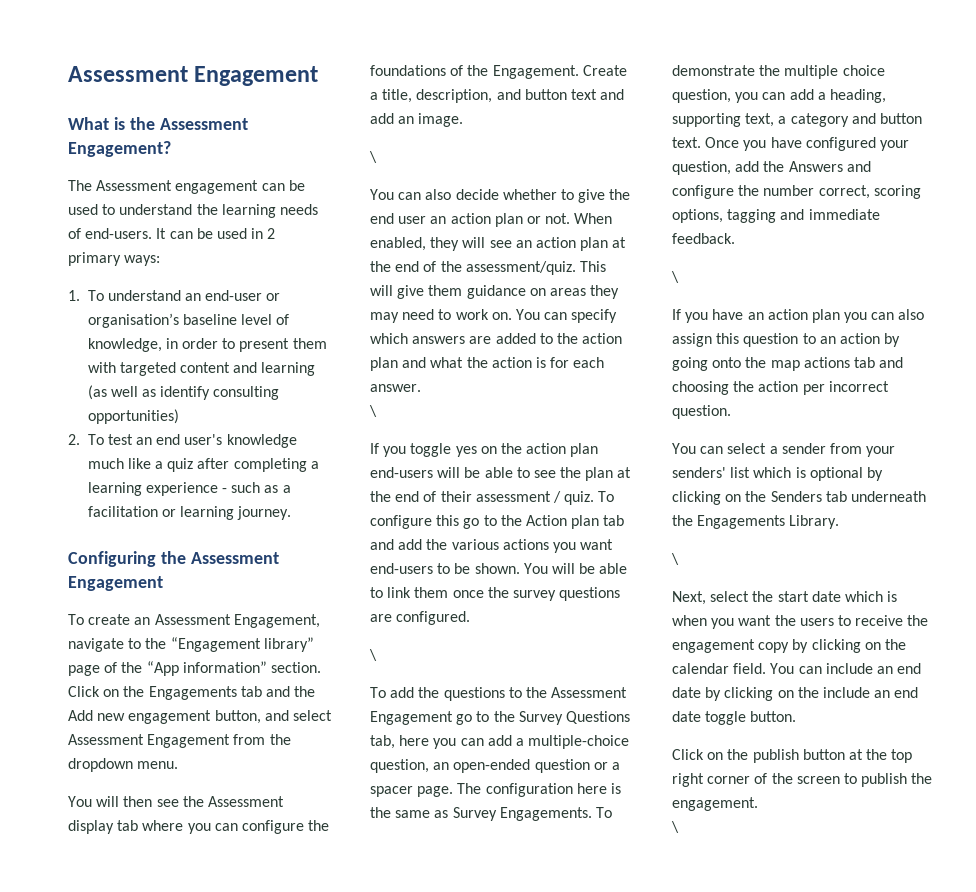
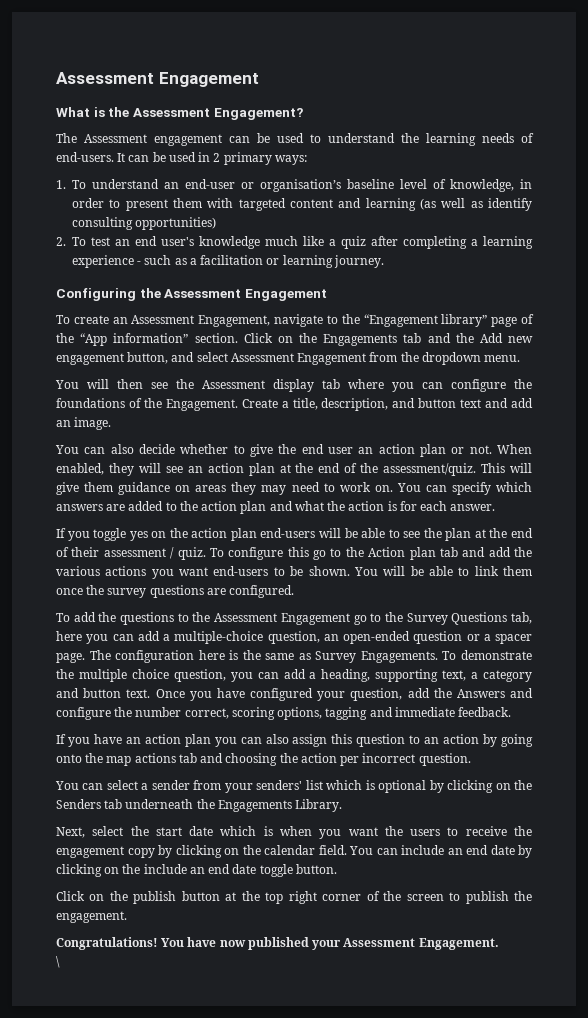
  Create a title, description, and button text and add an image.
- \
  You can specify which answers are added to the action plan and what the action is for each answer.
- \
  You will be able to link them once the survey questions are configured.
- \
  Once you have configured your question, add the Answers and configure the number correct, scoring options, tagging and immediate feedback.
- \
  You can select a sender from your senders' list which is optional by clicking on the Senders tab underneath the Engagements Library.
- \
+ Congratulations! You have now published your Assessment Engagement.

